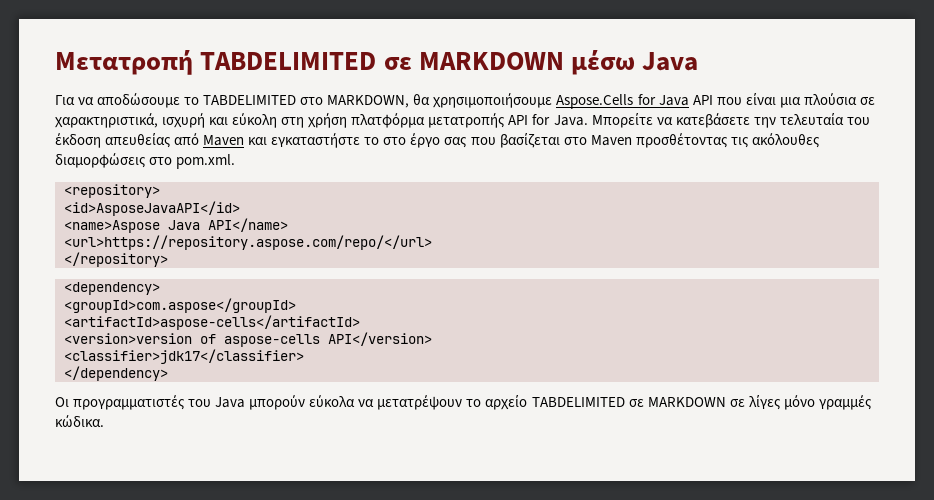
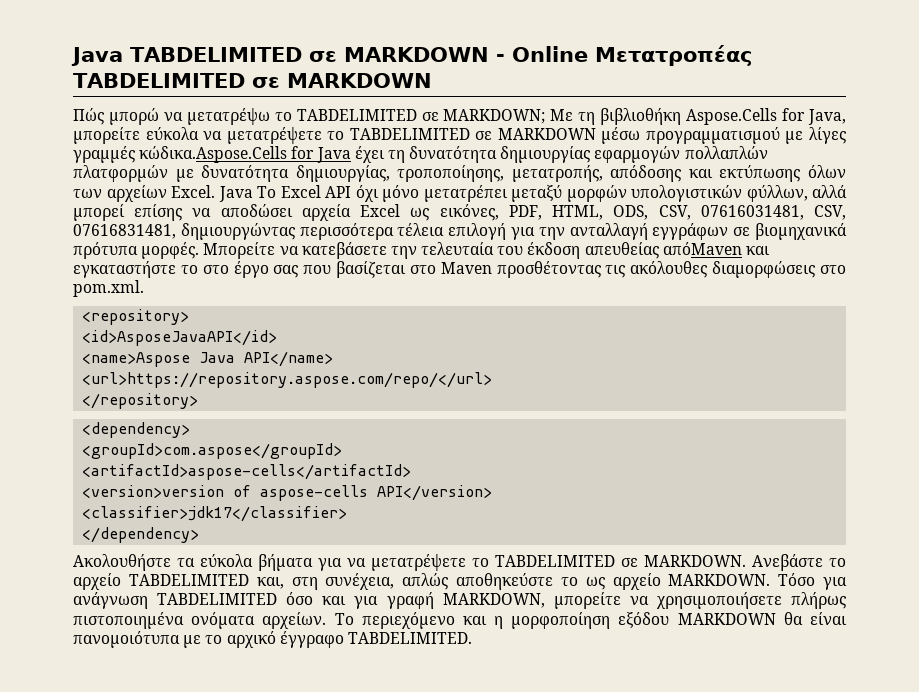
- Μετατροπή TABDELIMITED σε MARKDOWN μέσω Java
- Για να αποδώσουμε το TABDELIMITED στο MARKDOWN, θα χρησιμοποιήσουμε Aspose.Cells for Java API που είναι μια πλούσια σε χαρακτηριστικά, ισχυρή και εύκολη στη χρήση πλατφόρμα μετατροπής API for Java.
+ Java TABDELIMITED σε MARKDOWN - Online Μετατροπέας TABDELIMITED σε MARKDOWN
+ Πώς μπορώ να μετατρέψω το TABDELIMITED σε MARKDOWN; Με τη βιβλιοθήκη Aspose.Cells for Java, μπορείτε εύκολα να μετατρέψετε το TABDELIMITED σε MARKDOWN μέσω προγραμματισμού με λίγες γραμμές κώδικα.Aspose.Cells for Java έχει τη δυνατότητα δημιουργίας εφαρμογών πολλαπλών πλατφορμών με δυνατότητα δημιουργίας, τροποποίησης, μετατροπής, απόδοσης και εκτύπωσης όλων των αρχείων Excel. Java Το Excel API όχι μόνο μετατρέπει μεταξύ μορφών υπολογιστικών φύλλων, αλλά μπορεί επίσης να αποδώσει αρχεία Excel ως εικόνες, PDF, HTML, ODS, CSV, 07616031481, CSV, 07616831481, δημιουργώντας περισσότερα τέλεια επιλογή για την ανταλλαγή εγγράφων σε βιομηχανικά πρότυπα μορφές.
- Μπορείτε να κατεβάσετε την τελευταία του έκδοση απευθείας από Maven και εγκαταστήστε το στο έργο σας που βασίζεται στο Maven προσθέτοντας τις ακόλουθες διαμορφώσεις στο pom.xml.
+ Μπορείτε να κατεβάσετε την τελευταία του έκδοση απευθείας απόMaven και εγκαταστήστε το στο έργο σας που βασίζεται στο Maven προσθέτοντας τις ακόλουθες διαμορφώσεις στο pom.xml.
- Οι προγραμματιστές του Java μπορούν εύκολα να μετατρέψουν το αρχείο TABDELIMITED σε MARKDOWN σε λίγες μόνο γραμμές κώδικα.
+ Ακολουθήστε τα εύκολα βήματα για να μετατρέψετε το TABDELIMITED σε MARKDOWN. Ανεβάστε το αρχείο TABDELIMITED και, στη συνέχεια, απλώς αποθηκεύστε το ως αρχείο MARKDOWN. Τόσο για ανάγνωση TABDELIMITED όσο και για γραφή MARKDOWN, μπορείτε να χρησιμοποιήσετε πλήρως πιστοποιημένα ονόματα αρχείων. Το περιεχόμενο και η μορφοποίηση εξόδου MARKDOWN θα είναι πανομοιότυπα με το αρχικό έγγραφο TABDELIMITED.

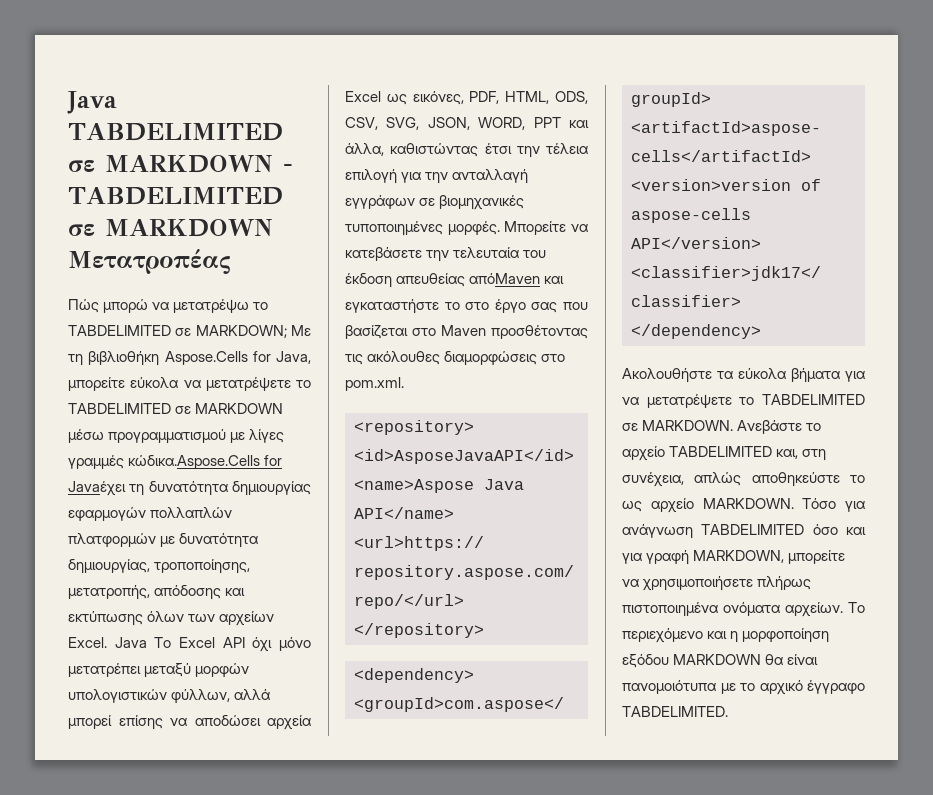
- Java TABDELIMITED σε MARKDOWN - Online Μετατροπέας TABDELIMITED σε MARKDOWN
+ Java TABDELIMITED σε MARKDOWN - TABDELIMITED σε MARKDOWN Μετατροπέας
- Πώς μπορώ να μετατρέψω το TABDELIMITED σε MARKDOWN; Με τη βιβλιοθήκη Aspose.Cells for Java, μπορείτε εύκολα να μετατρέψετε το TABDELIMITED σε MARKDOWN μέσω προγραμματισμού με λίγες γραμμές κώδικα.Aspose.Cells for Java έχει τη δυνατότητα δημιουργίας εφαρμογών πολλαπλών πλατφορμών με δυνατότητα δημιουργίας, τροποποίησης, μετατροπής, απόδοσης και εκτύπωσης όλων των αρχείων Excel.
+ Πώς μπορώ να μετατρέψω το TABDELIMITED σε MARKDOWN; Με τη βιβλιοθήκη Aspose.Cells for Java, μπορείτε εύκολα να μετατρέψετε το TABDELIMITED σε MARKDOWN μέσω προγραμματισμού με λίγες γραμμές κώδικα.Aspose.Cells for Javaέχει τη δυνατότητα δημιουργίας εφαρμογών πολλαπλών πλατφορμών με δυνατότητα δημιουργίας, τροποποίησης, μετατροπής, απόδοσης και εκτύπωσης όλων των αρχείων Excel.
- Java Το Excel API όχι μόνο μετατρέπει μεταξύ μορφών υπολογιστικών φύλλων, αλλά μπορεί επίσης να αποδώσει αρχεία Excel ως εικόνες, PDF, HTML, ODS, CSV, 07616031481, CSV, 07616831481, δημιουργώντας περισσότερα τέλεια επιλογή για την ανταλλαγή εγγράφων σε βιομηχανικά πρότυπα μορφές.
+ Java Το Excel API όχι μόνο μετατρέπει μεταξύ μορφών υπολογιστικών φύλλων, αλλά μπορεί επίσης να αποδώσει αρχεία Excel ως εικόνες, PDF, HTML, ODS, CSV, SVG, JSON, WORD, PPT και άλλα, καθιστώντας έτσι την τέλεια επιλογή για την ανταλλαγή εγγράφων σε βιομηχανικές τυποποιημένες μορφές.

